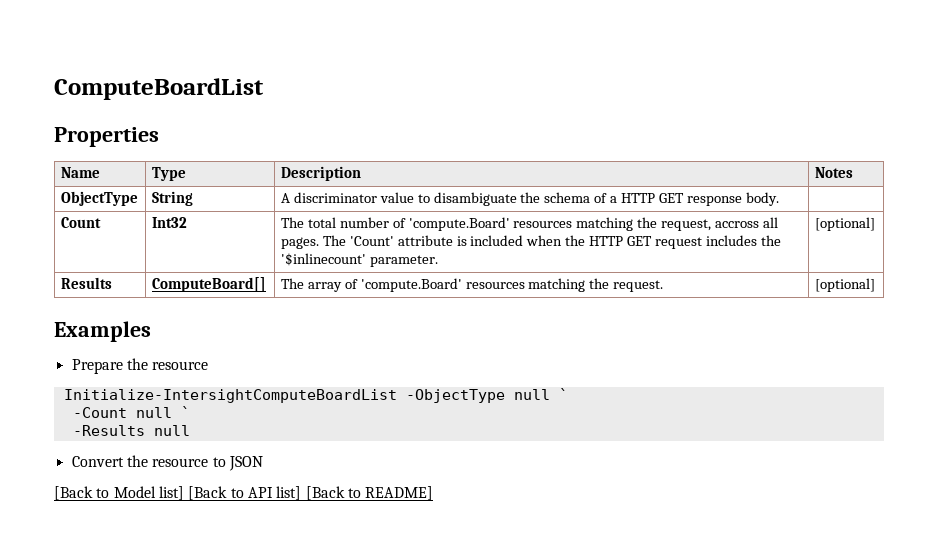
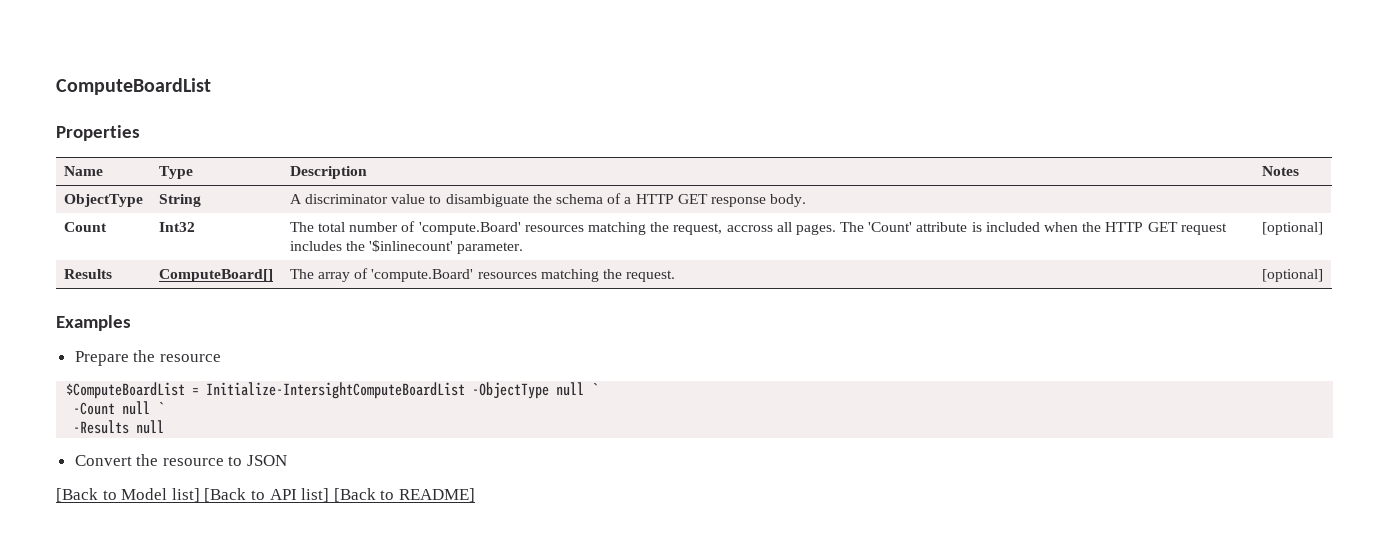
- Initialize-IntersightComputeBoardList -ObjectType null `
+ $ComputeBoardList = Initialize-IntersightComputeBoardList -ObjectType null `

